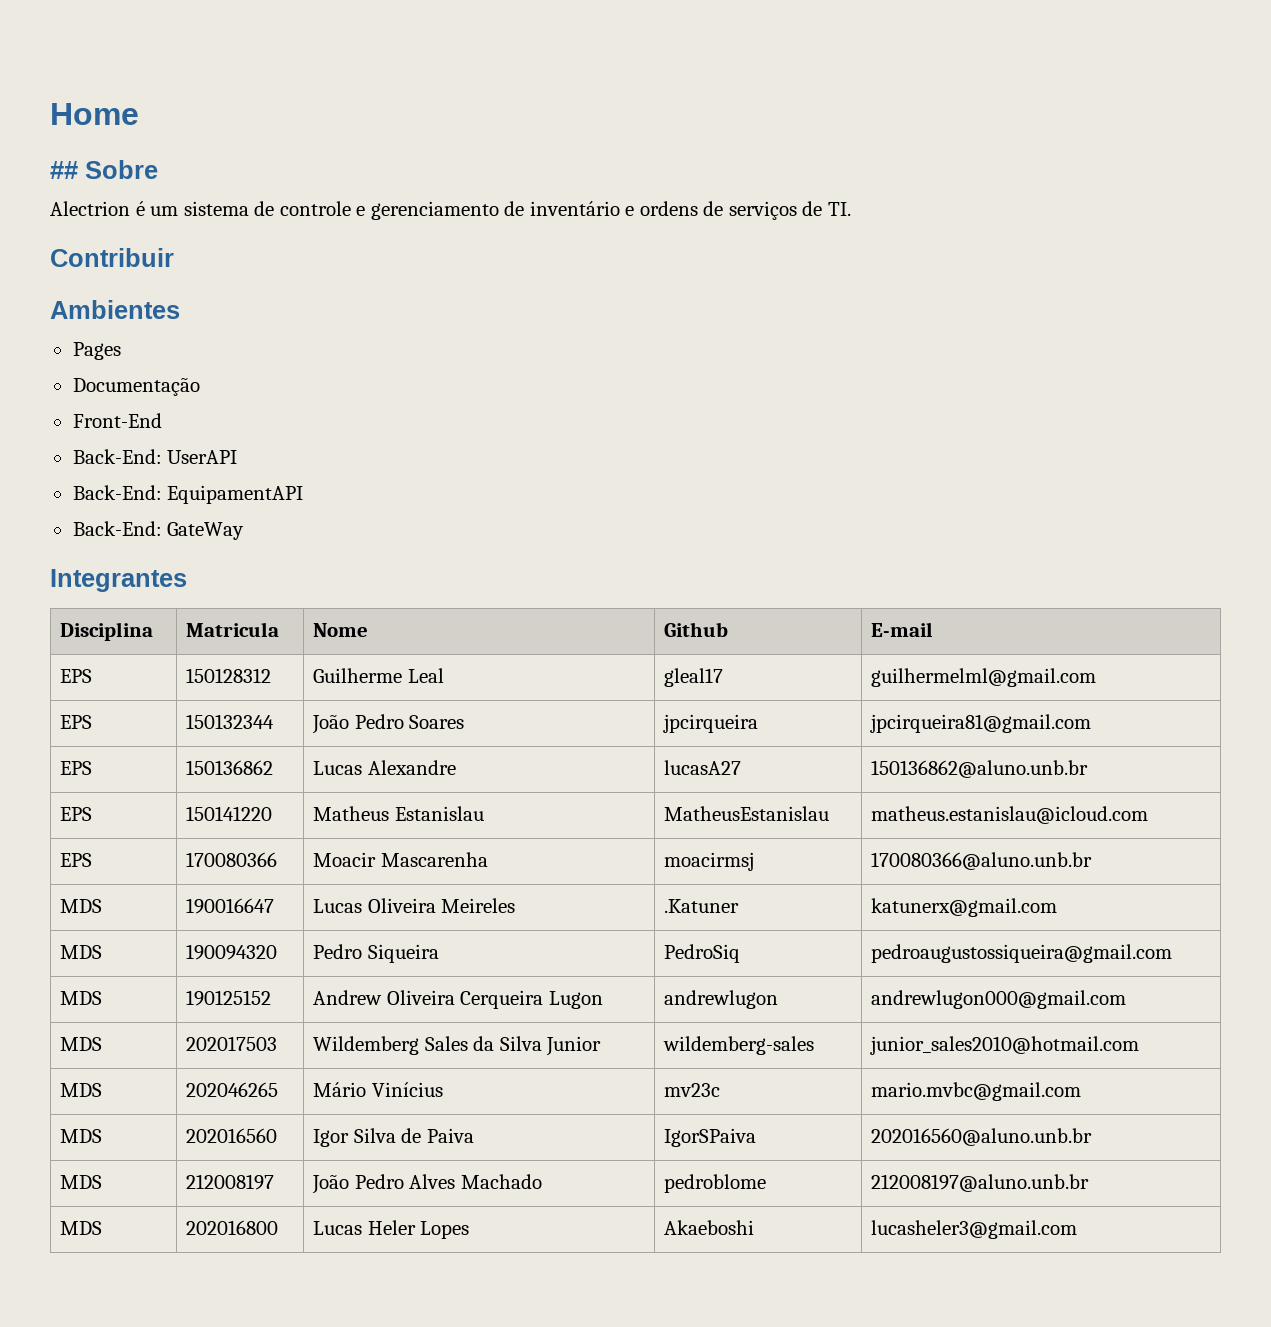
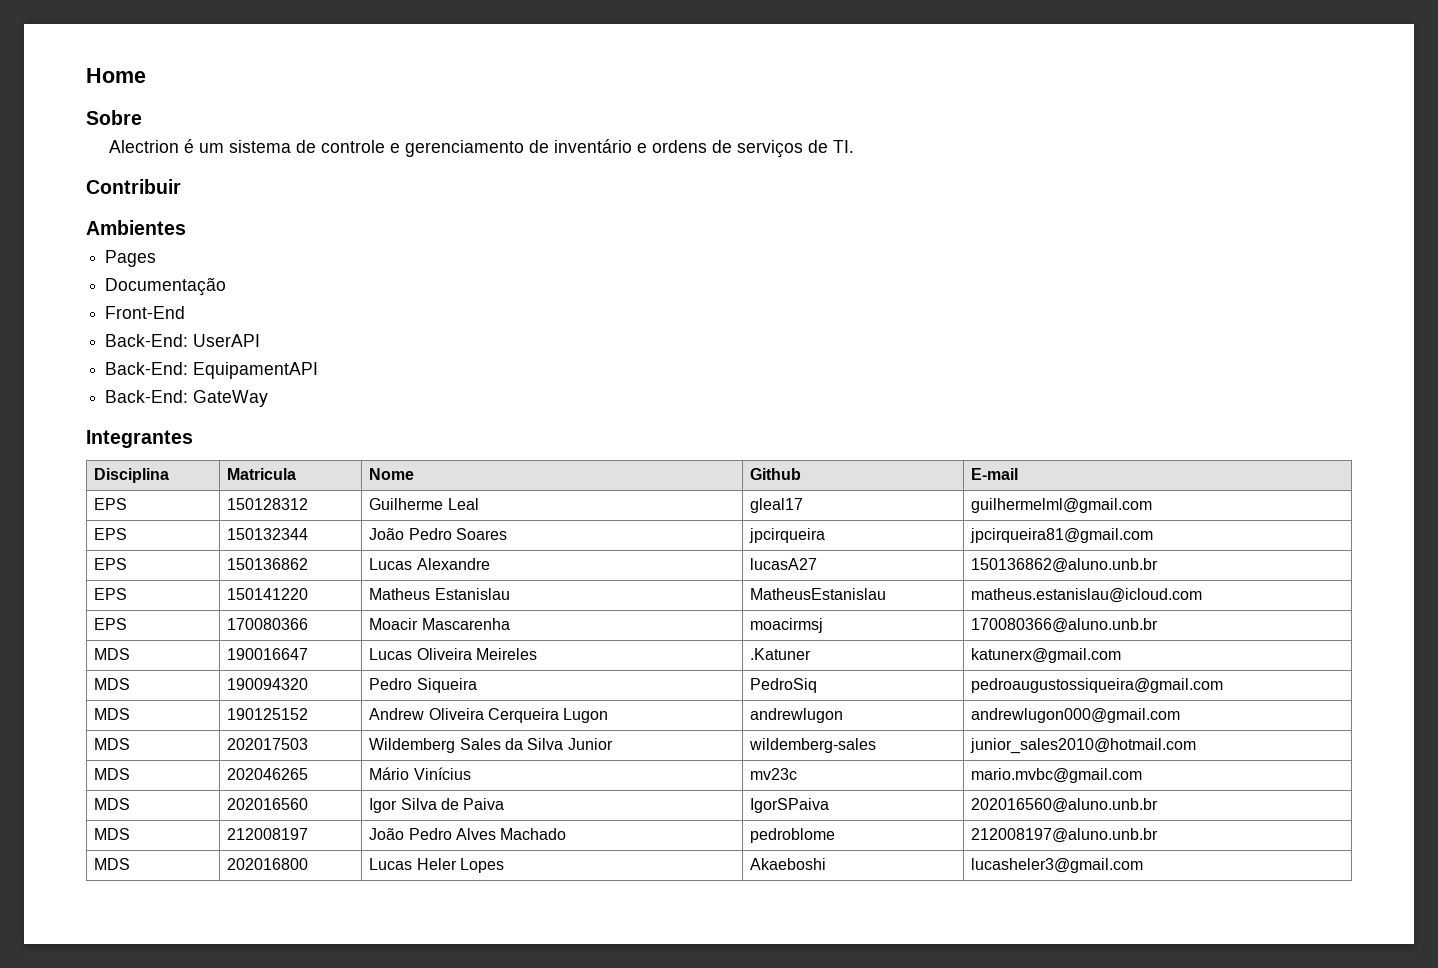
- ## Sobre
+ Sobre

